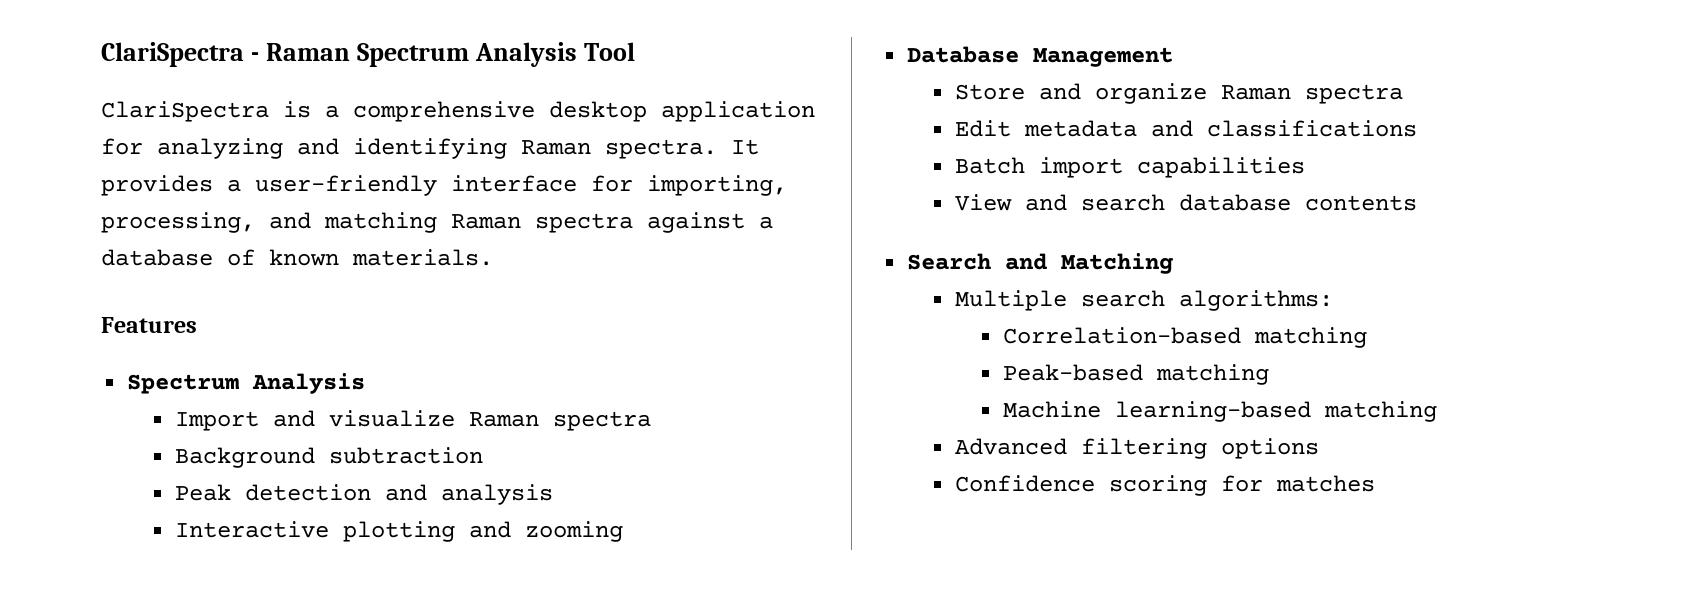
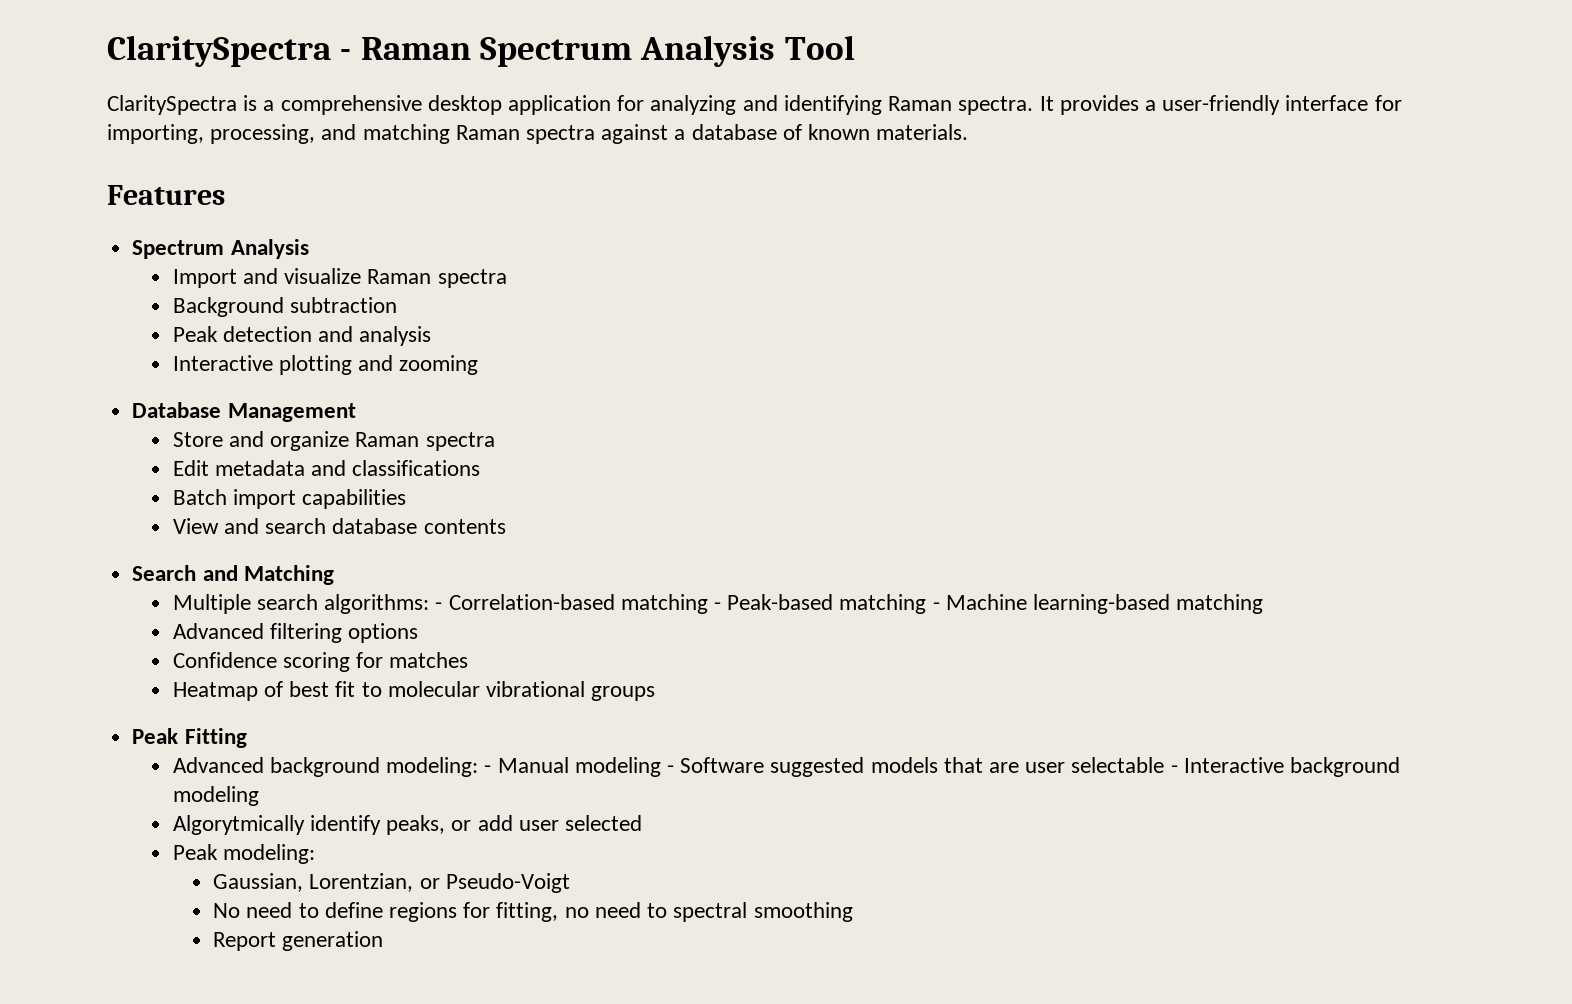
- ClariSpectra - Raman Spectrum Analysis Tool
+ ClaritySpectra - Raman Spectrum Analysis Tool
- ClariSpectra is a comprehensive desktop application for analyzing and identifying Raman spectra.
+ ClaritySpectra is a comprehensive desktop application for analyzing and identifying Raman spectra.
- Multiple search algorithms:
- Correlation-based matching
- Peak-based matching
- Machine learning-based matching
+ Multiple search algorithms: - Correlation-based matching - Peak-based matching - Machine learning-based matching
+ Heatmap of best fit to molecular vibrational groups
+ Peak Fitting
+ Advanced background modeling: - Manual modeling - Software suggested models that are user selectable - Interactive background modeling
+ Algorytmically identify peaks, or add user selected
+ Peak modeling:
+ Gaussian, Lorentzian, or Pseudo-Voigt
+ No need to define regions for fitting, no need to spectral smoothing
+ Report generation

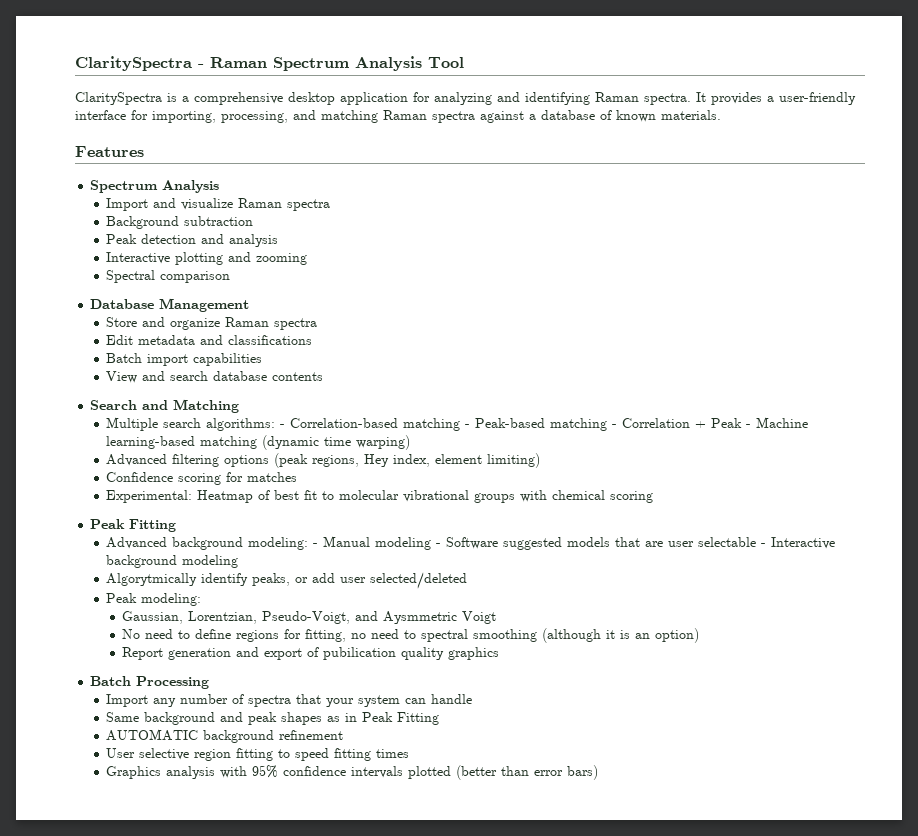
+ Spectral comparison
- Multiple search algorithms: - Correlation-based matching - Peak-based matching - Machine learning-based matching
+ Multiple search algorithms: - Correlation-based matching - Peak-based matching - Correlation + Peak - Machine learning-based matching (dynamic time warping)
- Advanced filtering options
+ Advanced filtering options (peak regions, Hey index, element limiting)
- Heatmap of best fit to molecular vibrational groups
+ Experimental: Heatmap of best fit to molecular vibrational groups with chemical scoring
- Algorytmically identify peaks, or add user selected
+ Algorytmically identify peaks, or add user selected/deleted
- Gaussian, Lorentzian, or Pseudo-Voigt
+ Gaussian, Lorentzian, Pseudo-Voigt, and Aysmmetric Voigt
- No need to define regions for fitting, no need to spectral smoothing
- Report generation
+ No need to define regions for fitting, no need to spectral smoothing (although it is an option)
+ Report generation and export of pubilication quality graphics
+ Batch Processing
+ Import any number of spectra that your system can handle
+ Same background and peak shapes as in Peak Fitting
+ AUTOMATIC background refinement
+ User selective region fitting to speed fitting times
+ Graphics analysis with 95% confidence intervals plotted (better than error bars)

